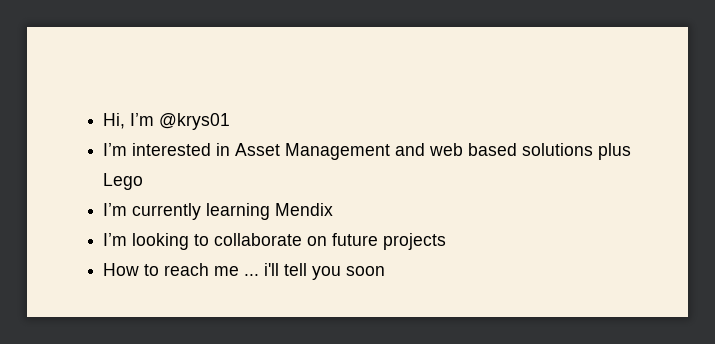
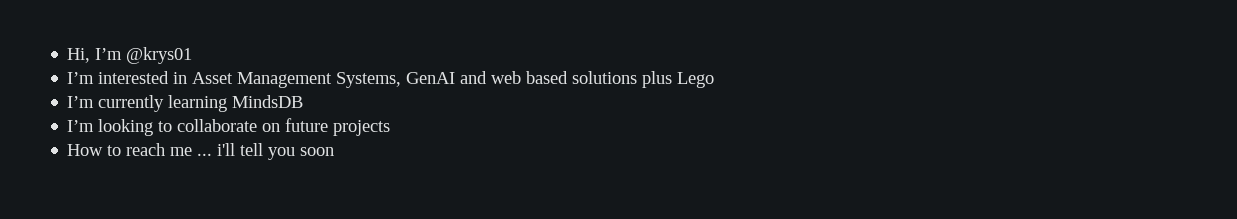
- I’m interested in Asset Management and web based solutions plus Lego
+ I’m interested in Asset Management Systems, GenAI and web based solutions plus Lego
- I’m currently learning Mendix
+ I’m currently learning MindsDB

